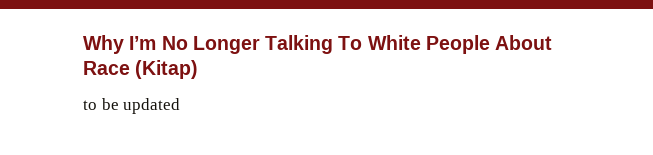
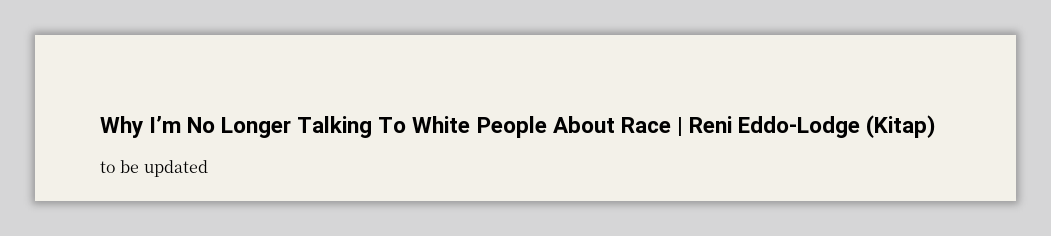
- Why I’m No Longer Talking To White People About Race (Kitap)
+ Why I’m No Longer Talking To White People About Race | Reni Eddo-Lodge (Kitap)

